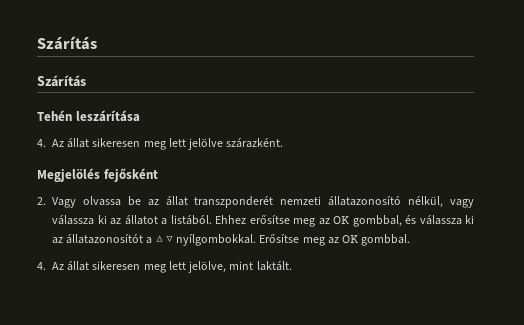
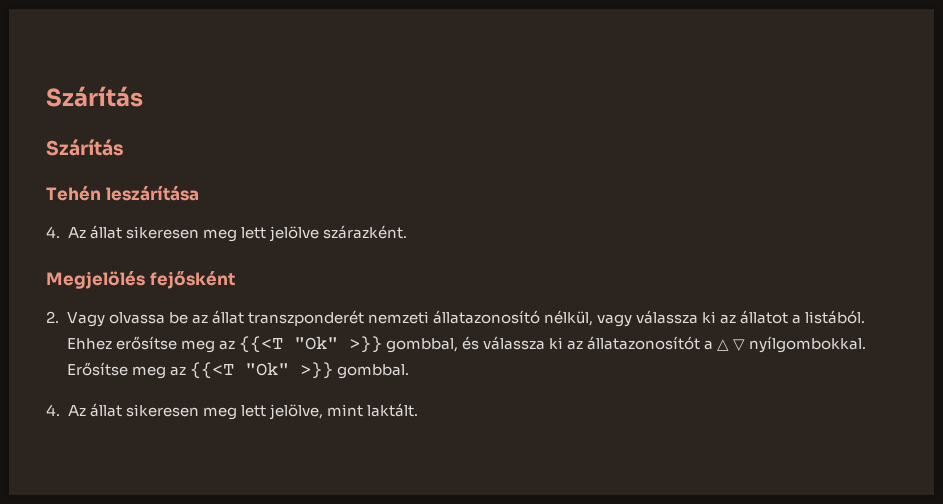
- Ehhez erősítse meg az OK gombbal, és válassza ki az állatazonosítót a △ ▽ nyílgombokkal.
+ Ehhez erősítse meg az {{<T "Ok" >}} gombbal, és válassza ki az állatazonosítót a △ ▽ nyílgombokkal.
- Erősítse meg az OK gombbal.
+ Erősítse meg az {{<T "Ok" >}} gombbal.

